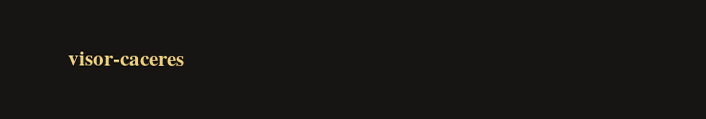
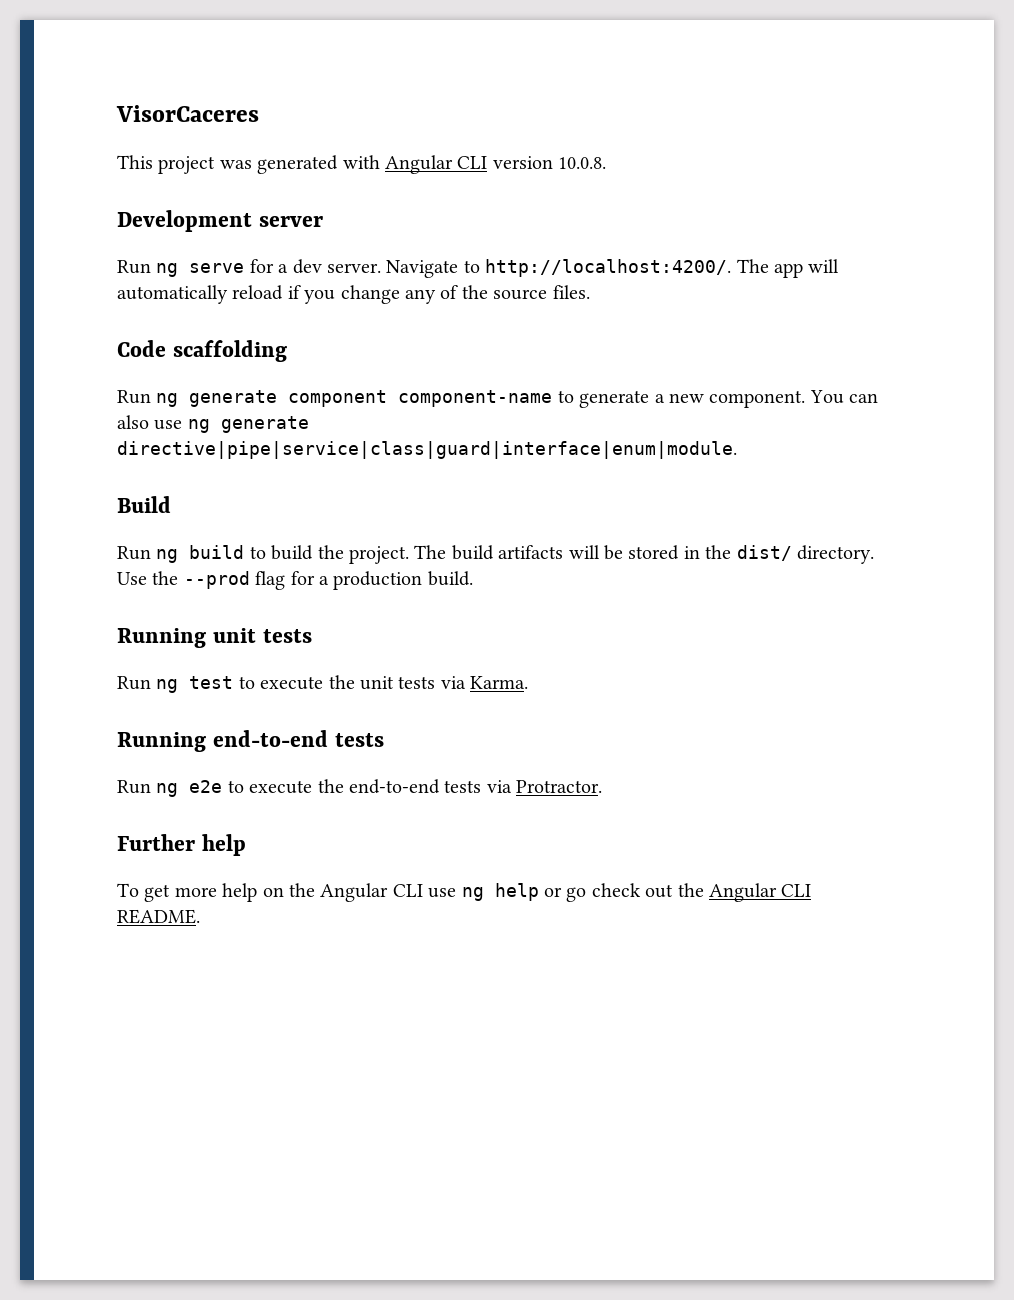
- visor-caceres
+ VisorCaceres
+ This project was generated with Angular CLI version 10.0.8.
+ Development server
+ Run ng serve for a dev server. Navigate to http://localhost:4200/. The app will automatically reload if you change any of the source files.
+ Code scaffolding
+ Run ng generate component component-name to generate a new component. You can also use ng generate directive|pipe|service|class|guard|interface|enum|module.
+ Build
+ Run ng build to build the project. The build artifacts will be stored in the dist/ directory. Use the --prod flag for a production build.
+ Running unit tests
+ Run ng test to execute the unit tests via Karma.
+ Running end-to-end tests
+ Run ng e2e to execute the end-to-end tests via Protractor.
+ Further help
+ To get more help on the Angular CLI use ng help or go check out the Angular CLI README.

